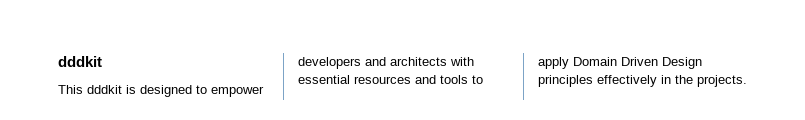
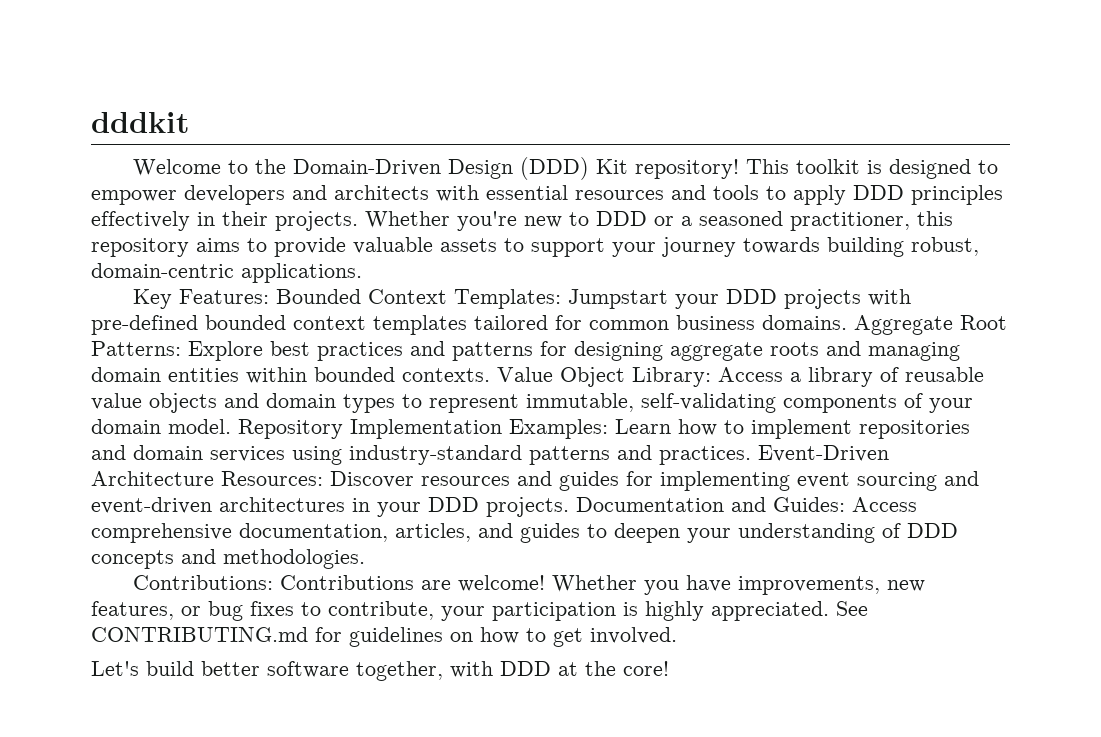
- This dddkit is designed to empower developers and architects with essential resources and tools to apply Domain Driven Design principles effectively in the projects.
+ Welcome to the Domain-Driven Design (DDD) Kit repository! This toolkit is designed to empower developers and architects with essential resources and tools to apply DDD principles effectively in their projects. Whether you're new to DDD or a seasoned practitioner, this repository aims to provide valuable assets to support your journey towards building robust, domain-centric applications.
+ Key Features: Bounded Context Templates: Jumpstart your DDD projects with pre-defined bounded context templates tailored for common business domains. Aggregate Root Patterns: Explore best practices and patterns for designing aggregate roots and managing domain entities within bounded contexts. Value Object Library: Access a library of reusable value objects and domain types to represent immutable, self-validating components of your domain model. Repository Implementation Examples: Learn how to implement repositories and domain services using industry-standard patterns and practices. Event-Driven Architecture Resources: Discover resources and guides for implementing event sourcing and event-driven architectures in your DDD projects. Documentation and Guides: Access comprehensive documentation, articles, and guides to deepen your understanding of DDD concepts and methodologies.
+ Contributions: Contributions are welcome! Whether you have improvements, new features, or bug fixes to contribute, your participation is highly appreciated. See CONTRIBUTING.md for guidelines on how to get involved.
+ Let's build better software together, with DDD at the core!

